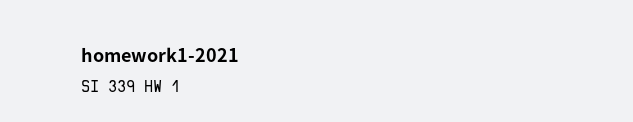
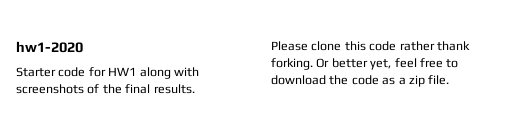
- homework1-2021
- SI 339 HW 1
+ hw1-2020
+ Starter code for HW1 along with screenshots of the final results.
+ Please clone this code rather thank forking. Or better yet, feel free to download the code as a zip file.

